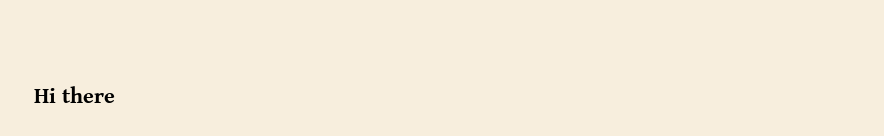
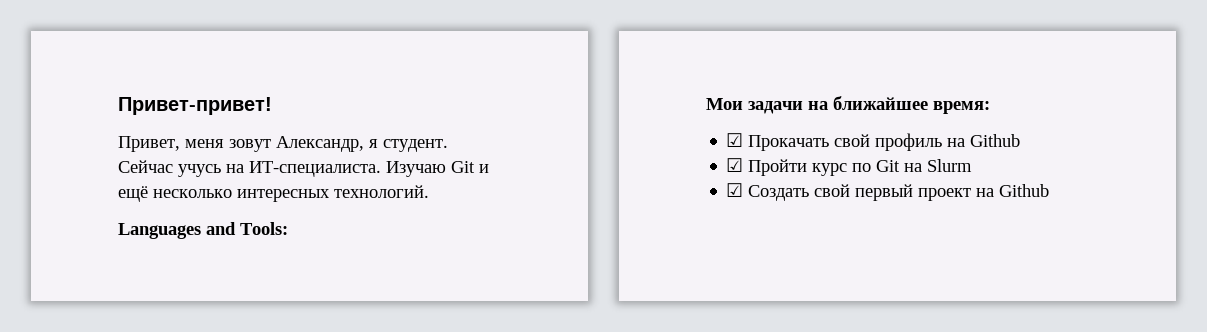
- Hi there
+ Привет-привет!
+ Привет, меня зовут Александр, я студент. Сейчас учусь на ИТ-специалиста. Изучаю Git и ещё несколько интересных технологий.
+ Languages and Tools:
+ Мои задачи на ближайшее время:
+ ☑ Прокачать свой профиль на Github
+ ☑ Пройти курс по Git на Slurm
+ ☑ Создать свой первый проект на Github

